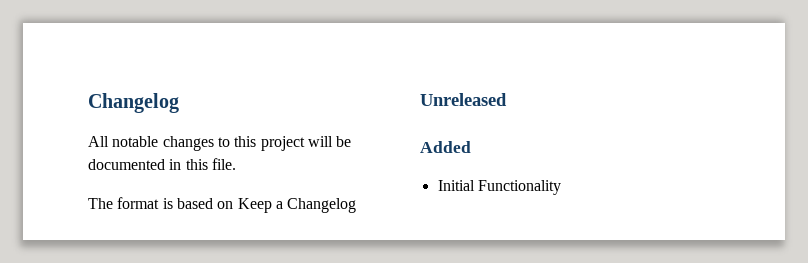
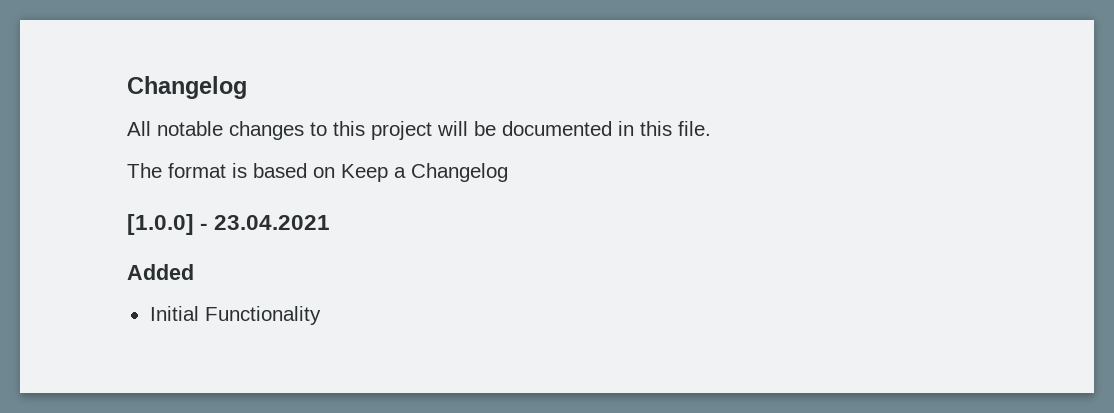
- Unreleased
+ [1.0.0] - 23.04.2021

